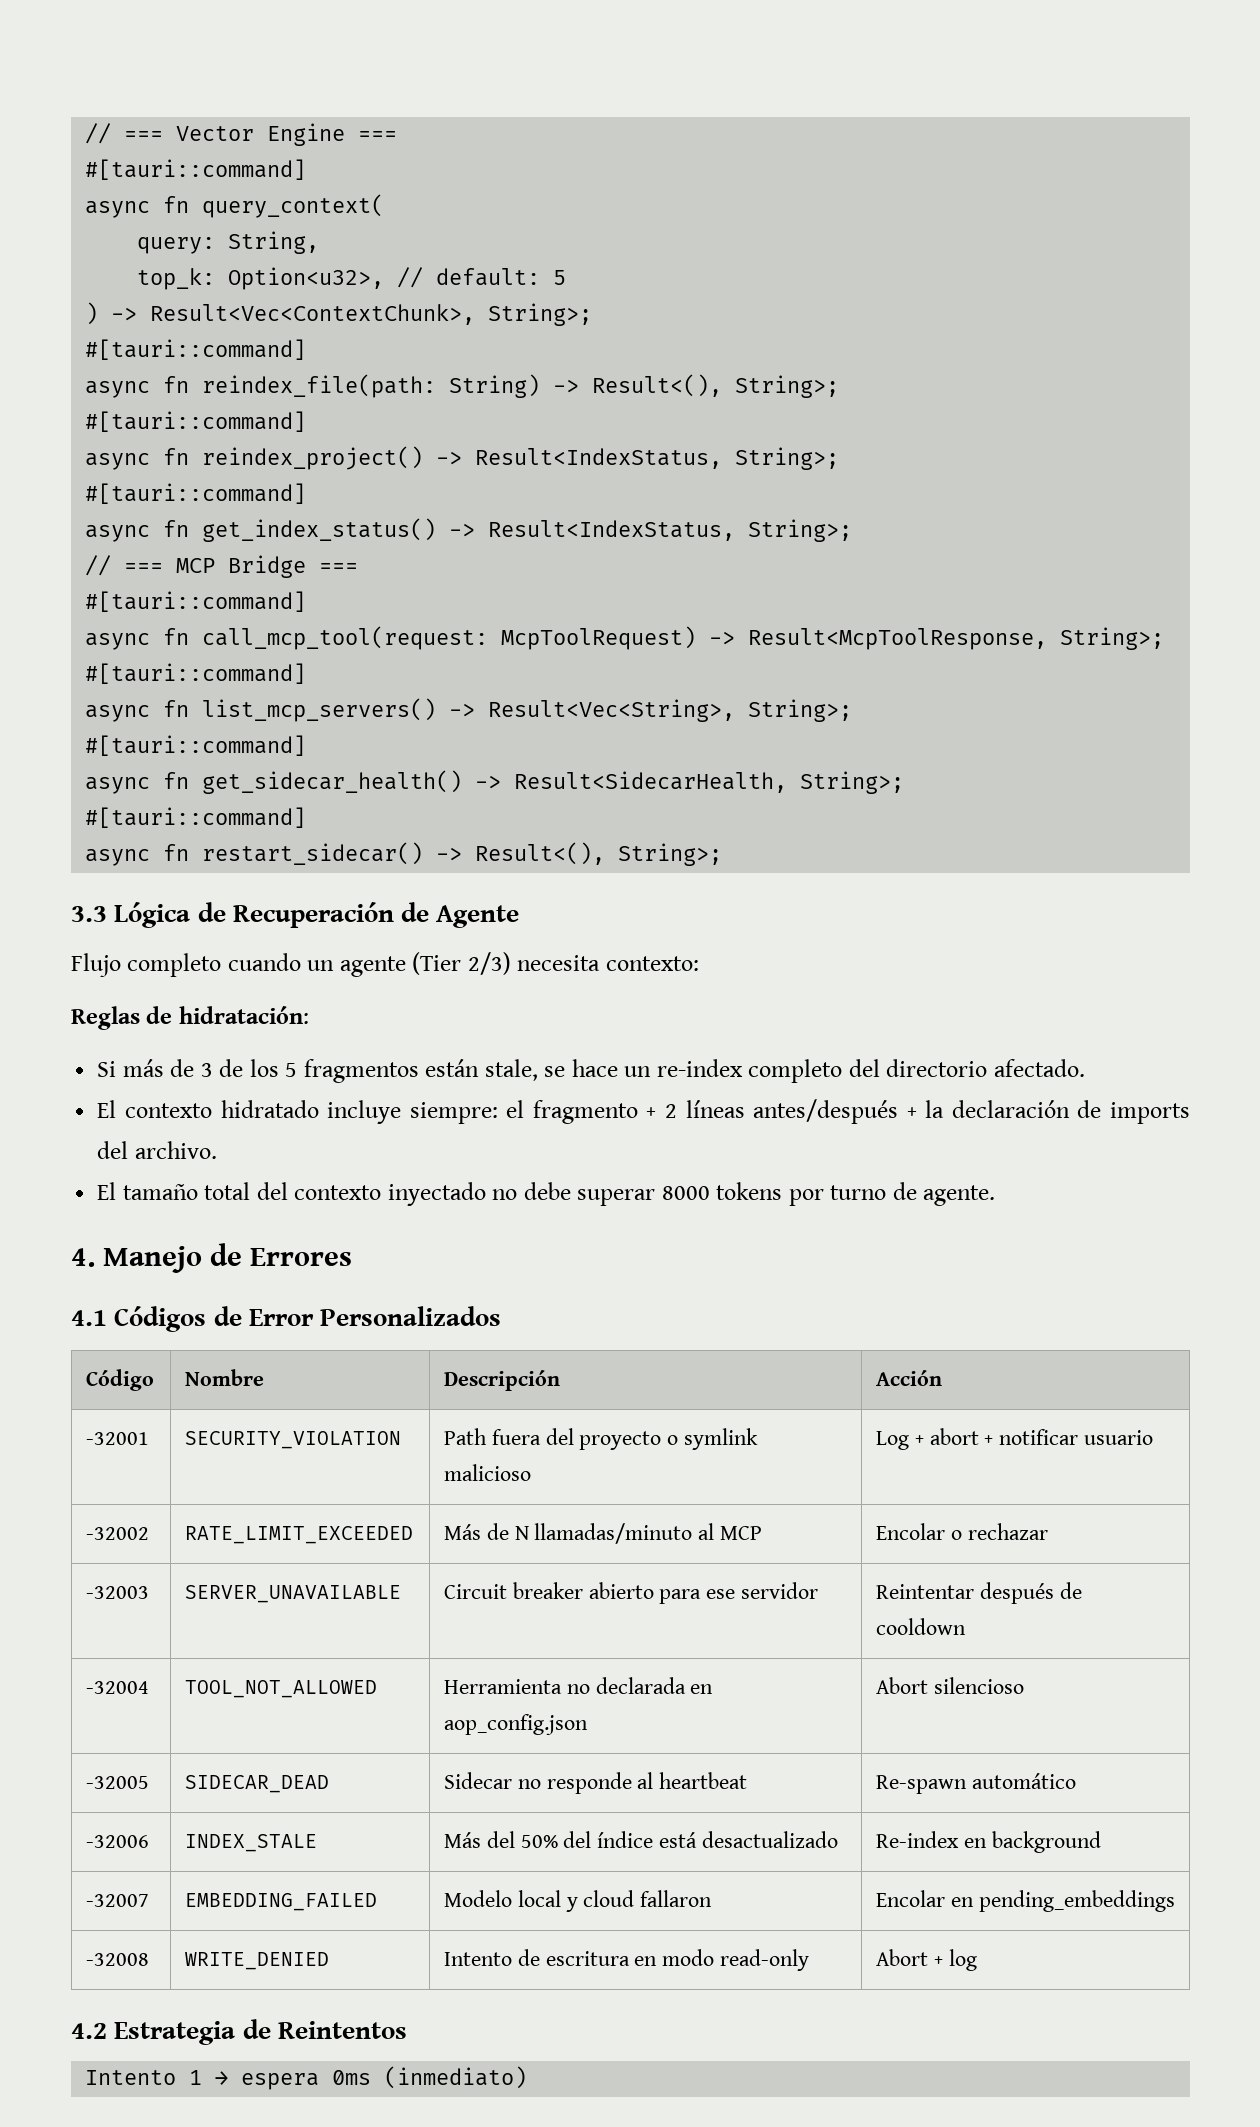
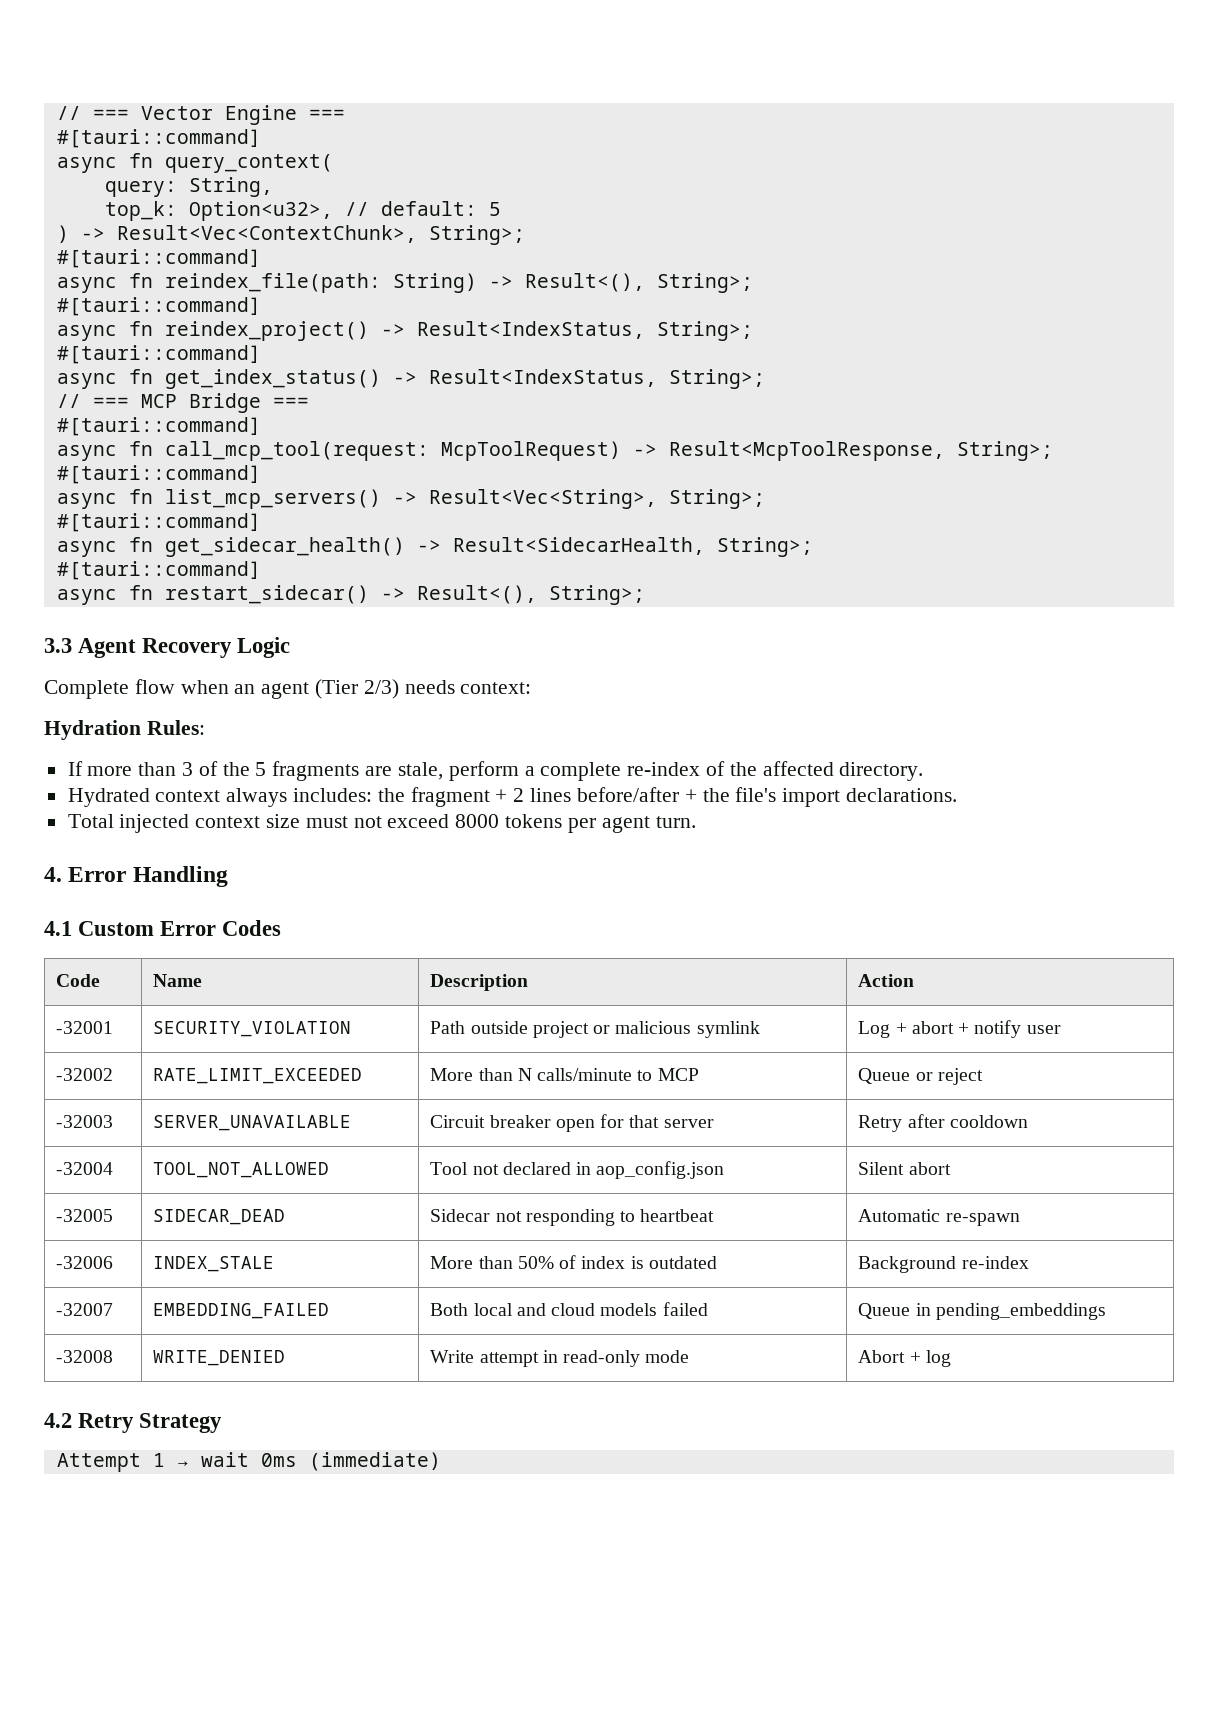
- 3.3 Lógica de Recuperación de Agente
- Flujo completo cuando un agente (Tier 2/3) necesita contexto:
- Reglas de hidratación:
- Si más de 3 de los 5 fragmentos están stale, se hace un re-index completo del directorio afectado.
- El contexto hidratado incluye siempre: el fragmento + 2 líneas antes/después + la declaración de imports del archivo.
- El tamaño total del contexto inyectado no debe superar 8000 tokens por turno de agente.
- 4. Manejo de Errores
- 4.1 Códigos de Error Personalizados
- Código | Nombre | Descripción | Acción
+ 3.3 Agent Recovery Logic
+ Complete flow when an agent (Tier 2/3) needs context:
+ Hydration Rules:
+ If more than 3 of the 5 fragments are stale, perform a complete re-index of the affected directory.
+ Hydrated context always includes: the fragment + 2 lines before/after + the file's import declarations.
+ Total injected context size must not exceed 8000 tokens per agent turn.
+ 4. Error Handling
+ 4.1 Custom Error Codes
+ Code | Name | Description | Action
- -32001 | SECURITY_VIOLATION | Path fuera del proyecto o symlink malicioso | Log + abort + notificar usuario
+ -32001 | SECURITY_VIOLATION | Path outside project or malicious symlink | Log + abort + notify user
- -32002 | RATE_LIMIT_EXCEEDED | Más de N llamadas/minuto al MCP | Encolar o rechazar
- -32003 | SERVER_UNAVAILABLE | Circuit breaker abierto para ese servidor | Reintentar después de cooldown
+ -32002 | RATE_LIMIT_EXCEEDED | More than N calls/minute to MCP | Queue or reject
+ -32003 | SERVER_UNAVAILABLE | Circuit breaker open for that server | Retry after cooldown
- -32004 | TOOL_NOT_ALLOWED | Herramienta no declarada en aop_config.json | Abort silencioso
+ -32004 | TOOL_NOT_ALLOWED | Tool not declared in aop_config.json | Silent abort
- -32005 | SIDECAR_DEAD | Sidecar no responde al heartbeat | Re-spawn automático
+ -32005 | SIDECAR_DEAD | Sidecar not responding to heartbeat | Automatic re-spawn
- -32006 | INDEX_STALE | Más del 50% del índice está desactualizado | Re-index en background
- -32007 | EMBEDDING_FAILED | Modelo local y cloud fallaron | Encolar en pending_embeddings
- -32008 | WRITE_DENIED | Intento de escritura en modo read-only | Abort + log
+ -32006 | INDEX_STALE | More than 50% of index is outdated | Background re-index
+ -32007 | EMBEDDING_FAILED | Both local and cloud models failed | Queue in pending_embeddings
+ -32008 | WRITE_DENIED | Write attempt in read-only mode | Abort + log
- 4.2 Estrategia de Reintentos
- Intento 1 → espera 0ms (inmediato)
+ 4.2 Retry Strategy
+ Attempt 1 → wait 0ms (immediate)

